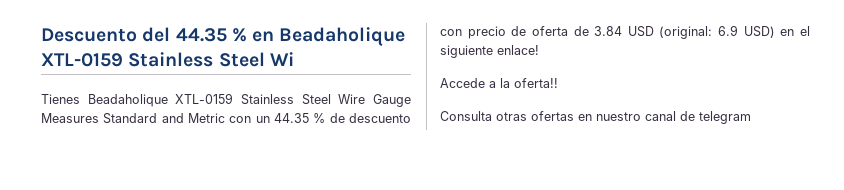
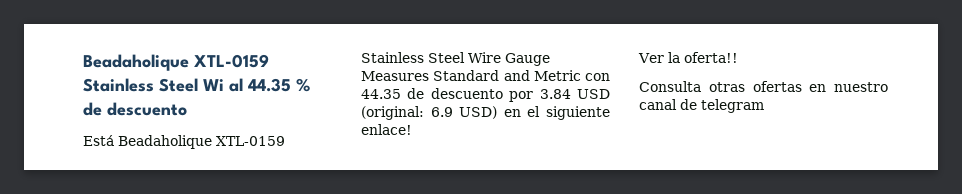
- Descuento del 44.35 % en Beadaholique XTL-0159 Stainless Steel Wi
- Tienes Beadaholique XTL-0159 Stainless Steel Wire Gauge Measures Standard and Metric con un 44.35 % de descuento con precio de oferta de 3.84 USD (original: 6.9 USD) en el siguiente enlace!
+ Beadaholique XTL-0159 Stainless Steel Wi al 44.35 % de descuento
+ Está Beadaholique XTL-0159 Stainless Steel Wire Gauge Measures Standard and Metric con 44.35 de descuento por 3.84 USD (original: 6.9 USD) en el siguiente enlace!
- Accede a la oferta!!
+ Ver la oferta!!

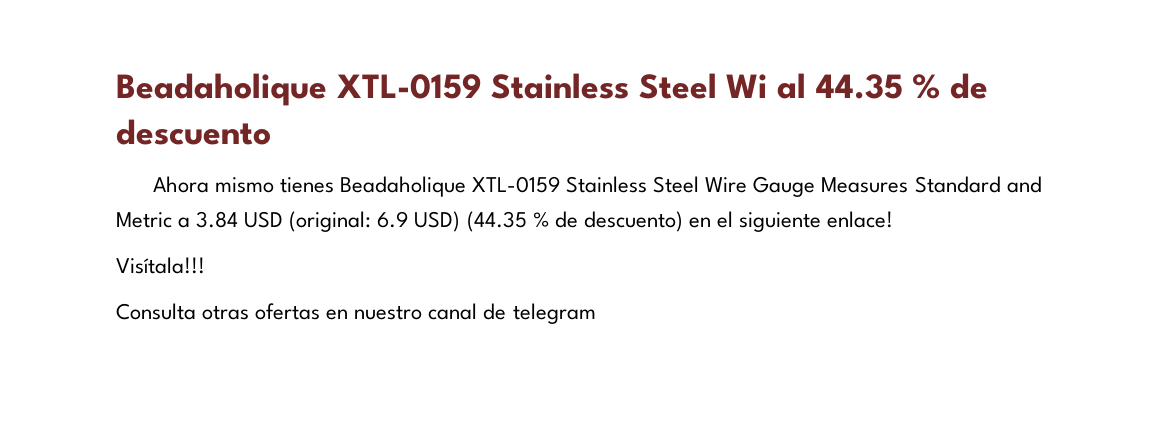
- Está Beadaholique XTL-0159 Stainless Steel Wire Gauge Measures Standard and Metric con 44.35 de descuento por 3.84 USD (original: 6.9 USD) en el siguiente enlace!
+ Ahora mismo tienes Beadaholique XTL-0159 Stainless Steel Wire Gauge Measures Standard and Metric a 3.84 USD (original: 6.9 USD) (44.35 % de descuento) en el siguiente enlace!
- Ver la oferta!!
+ Visítala!!!

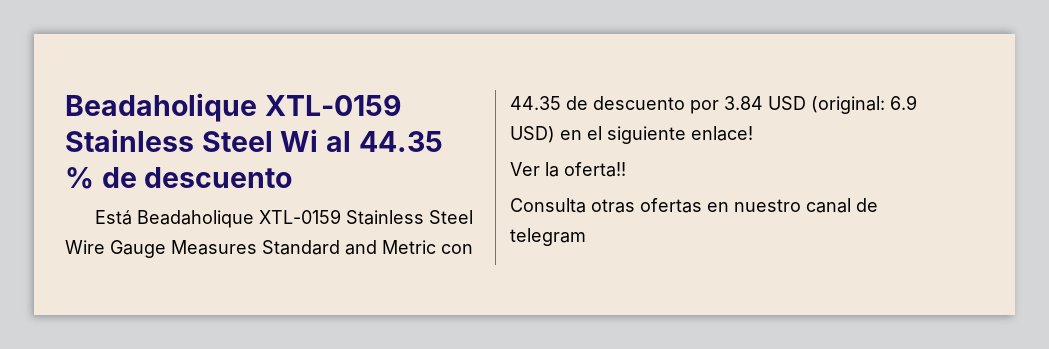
- Ahora mismo tienes Beadaholique XTL-0159 Stainless Steel Wire Gauge Measures Standard and Metric a 3.84 USD (original: 6.9 USD) (44.35 % de descuento) en el siguiente enlace!
+ Está Beadaholique XTL-0159 Stainless Steel Wire Gauge Measures Standard and Metric con 44.35 de descuento por 3.84 USD (original: 6.9 USD) en el siguiente enlace!
- Visítala!!!
+ Ver la oferta!!

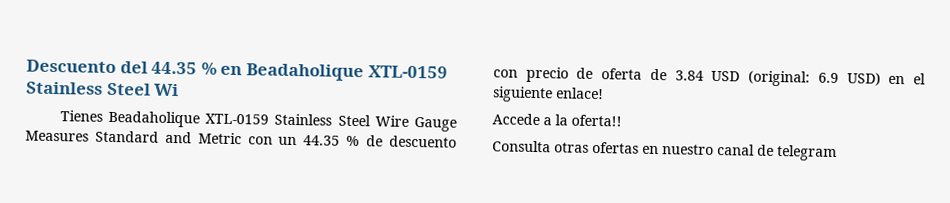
- Beadaholique XTL-0159 Stainless Steel Wi al 44.35 % de descuento
- Está Beadaholique XTL-0159 Stainless Steel Wire Gauge Measures Standard and Metric con 44.35 de descuento por 3.84 USD (original: 6.9 USD) en el siguiente enlace!
+ Descuento del 44.35 % en Beadaholique XTL-0159 Stainless Steel Wi
+ Tienes Beadaholique XTL-0159 Stainless Steel Wire Gauge Measures Standard and Metric con un 44.35 % de descuento con precio de oferta de 3.84 USD (original: 6.9 USD) en el siguiente enlace!
- Ver la oferta!!
+ Accede a la oferta!!

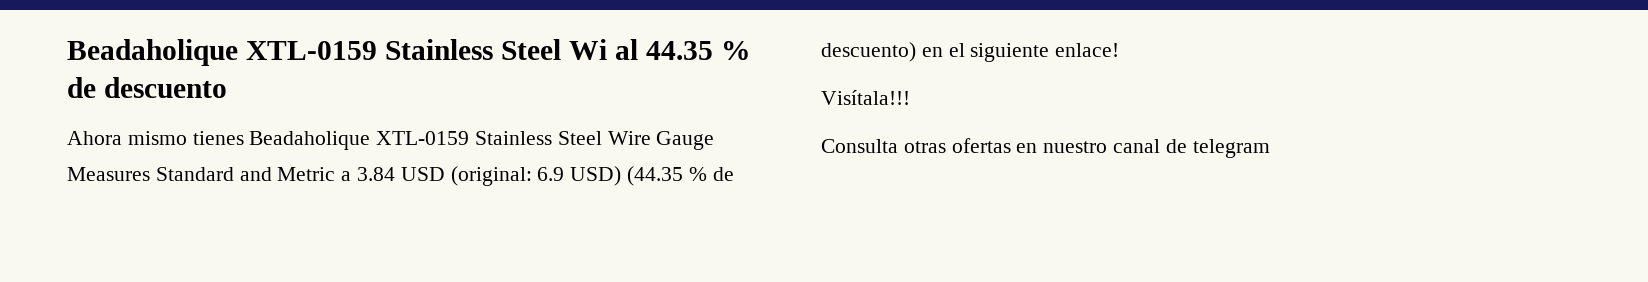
- Descuento del 44.35 % en Beadaholique XTL-0159 Stainless Steel Wi
- Tienes Beadaholique XTL-0159 Stainless Steel Wire Gauge Measures Standard and Metric con un 44.35 % de descuento con precio de oferta de 3.84 USD (original: 6.9 USD) en el siguiente enlace!
+ Beadaholique XTL-0159 Stainless Steel Wi al 44.35 % de descuento
+ Ahora mismo tienes Beadaholique XTL-0159 Stainless Steel Wire Gauge Measures Standard and Metric a 3.84 USD (original: 6.9 USD) (44.35 % de descuento) en el siguiente enlace!
- Accede a la oferta!!
+ Visítala!!!

